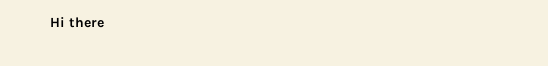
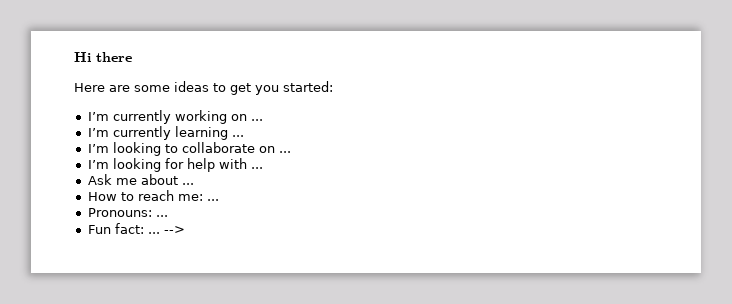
+ Here are some ideas to get you started:
+ I’m currently working on ...
+ I’m currently learning ...
+ I’m looking to collaborate on ...
+ I’m looking for help with ...
+ Ask me about ...
+ How to reach me: ...
+ Pronouns: ...
+ Fun fact: ... -->

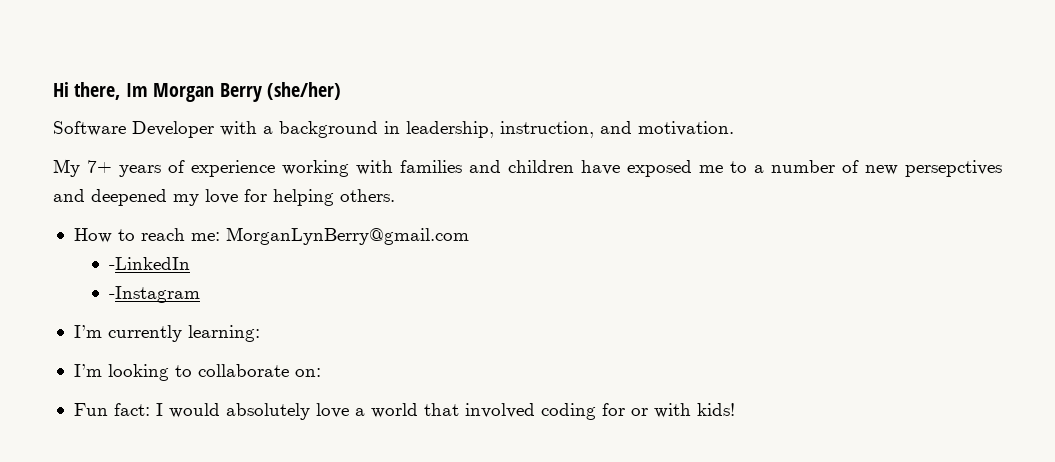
- Hi there
- Here are some ideas to get you started:
- I’m currently working on ...
- I’m currently learning ...
- I’m looking to collaborate on ...
- I’m looking for help with ...
- Ask me about ...
- How to reach me: ...
- Pronouns: ...
- Fun fact: ... -->
+ Hi there, Im Morgan Berry (she/her)
+ Software Developer with a background in leadership, instruction, and motivation.
+ My 7+ years of experience working with families and children have exposed me to a number of new persepctives and deepened my love for helping others.
+ How to reach me: MorganLynBerry@gmail.com
+ -LinkedIn
+ -Instagram
+ I’m currently learning:
+ I’m looking to collaborate on:
+ Fun fact: I would absolutely love a world that involved coding for or with kids!

